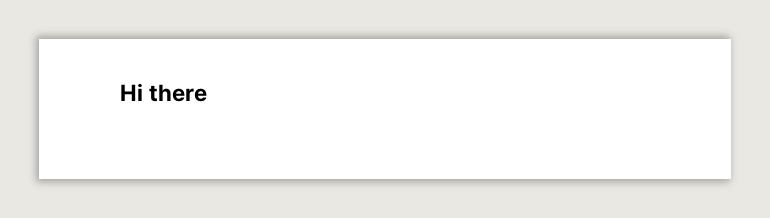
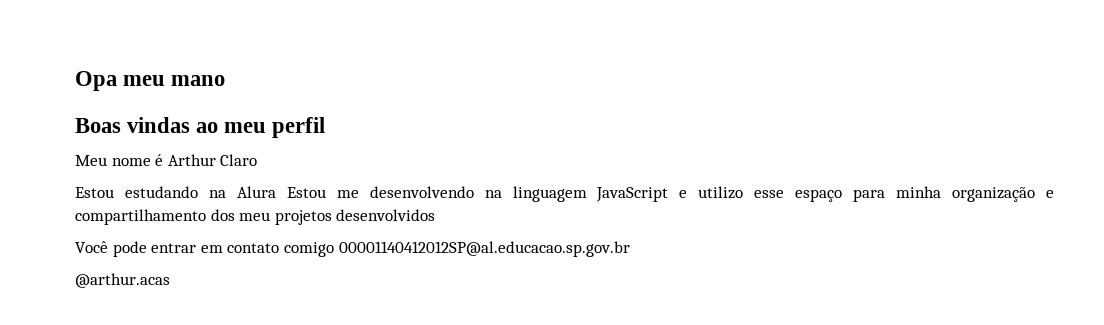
- Hi there
+ Opa meu mano
+ Boas vindas ao meu perfil
+ Meu nome é Arthur Claro
+ Estou estudando na Alura Estou me desenvolvendo na linguagem JavaScript e utilizo esse espaço para minha organização e compartilhamento dos meu projetos desenvolvidos
+ Você pode entrar em contato comigo 00001140412012SP@al.educacao.sp.gov.br
+ @arthur.acas

